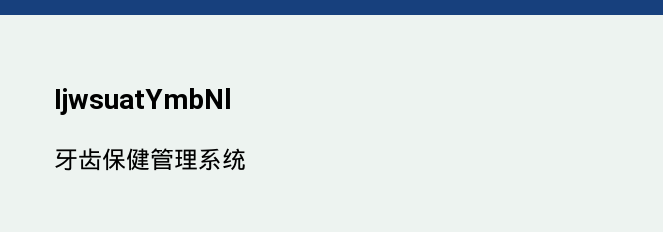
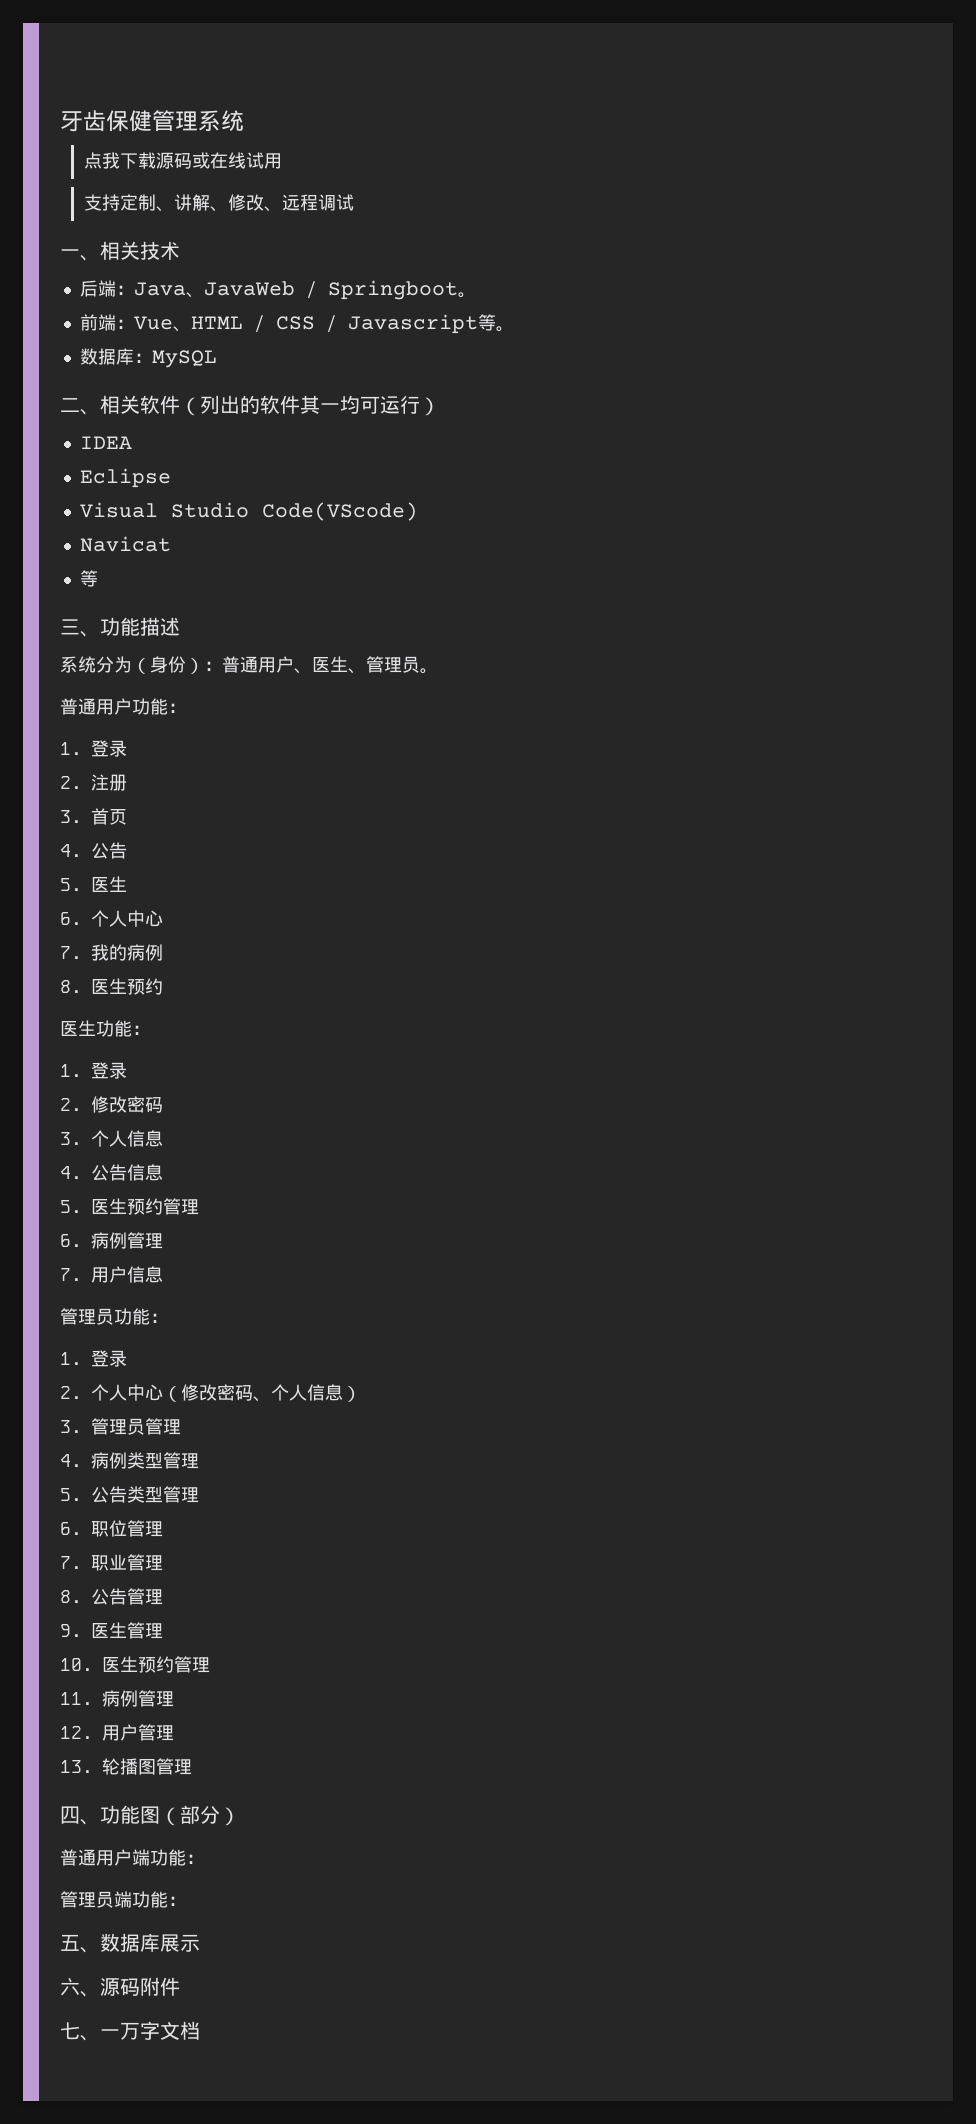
- IjwsuatYmbNl
+ 点我下载源码或在线试用
+ 支持定制、讲解、修改、远程调试
+ 一、相关技术
+ 后端：Java、JavaWeb / Springboot。
+ 前端：Vue、HTML / CSS / Javascript等。
+ 数据库：MySQL
+ 二、相关软件（列出的软件其一均可运行）
+ IDEA
+ Eclipse
+ Visual Studio Code(VScode)
+ Navicat
+ 等
+ 三、功能描述
+ 系统分为（身份）：普通用户、医生、管理员。
+ 普通用户功能：
+ 1.登录
+ 2.注册
+ 3.首页
+ 4.公告
+ 5.医生
+ 6.个人中心
+ 7.我的病例
+ 8.医生预约
+ 医生功能：
+ 1.登录
+ 2.修改密码
+ 3.个人信息
+ 4.公告信息
+ 5.医生预约管理
+ 6.病例管理
+ 7.用户信息
+ 管理员功能：
+ 1.登录
+ 2.个人中心（修改密码、个人信息）
+ 3.管理员管理
+ 4.病例类型管理
+ 5.公告类型管理
+ 6.职位管理
+ 7.职业管理
+ 8.公告管理
+ 9.医生管理
+ 10.医生预约管理
+ 11.病例管理
+ 12.用户管理
+ 13.轮播图管理
+ 四、功能图（部分）
+ 普通用户端功能：
+ 管理员端功能：
+ 五、数据库展示
+ 六、源码附件
+ 七、一万字文档

